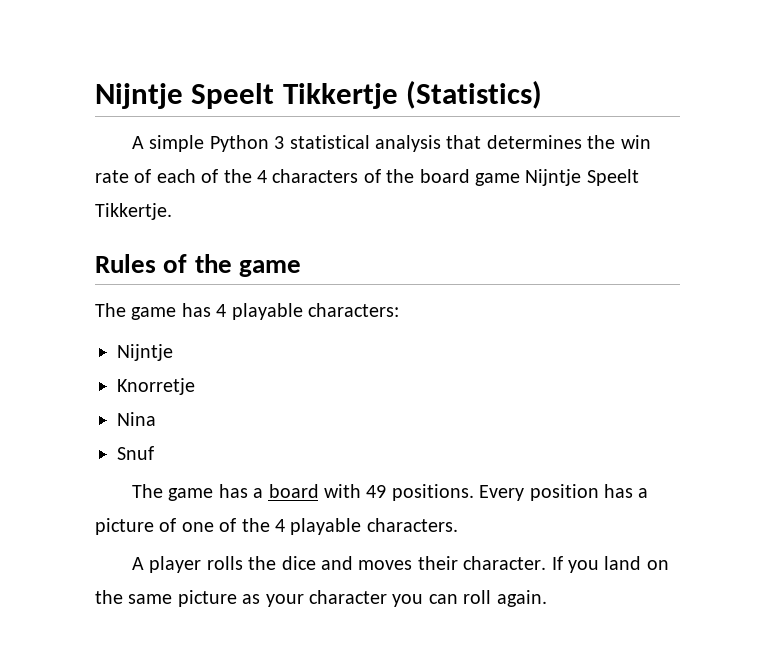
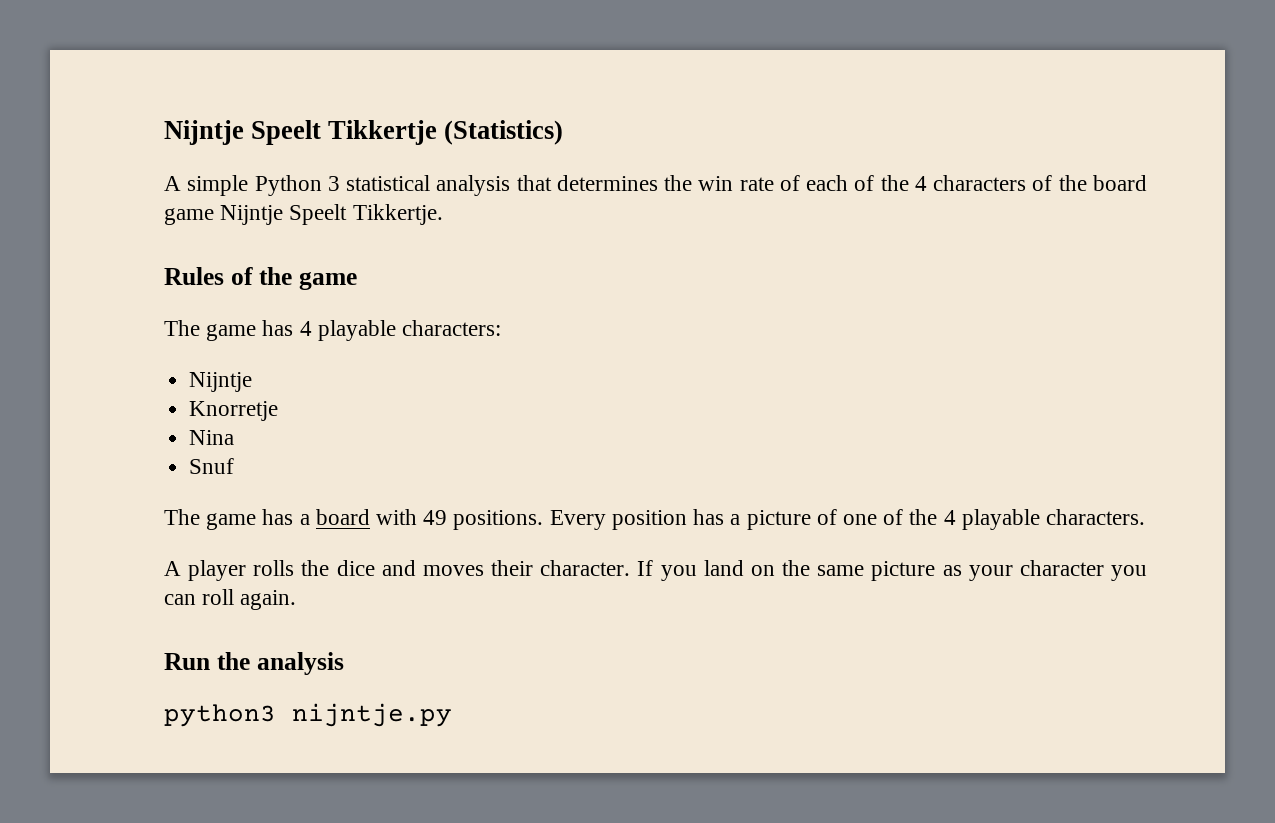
+ Run the analysis
+ python3 nijntje.py

